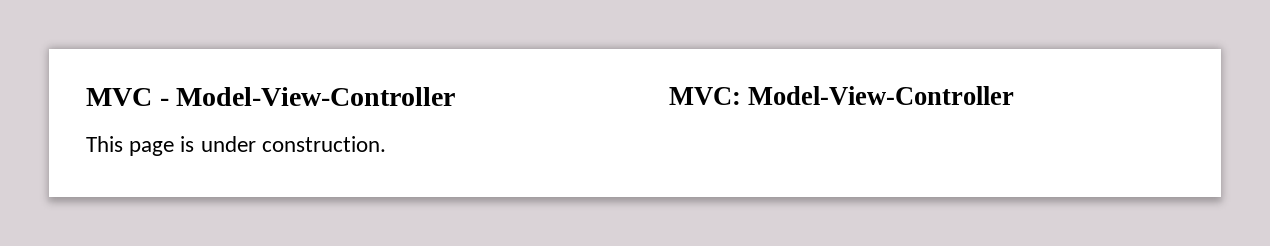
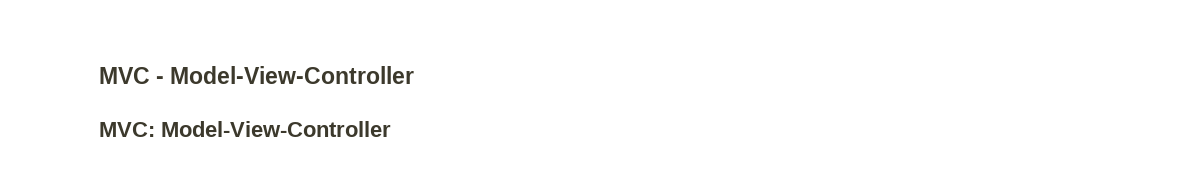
- This page is under construction.

